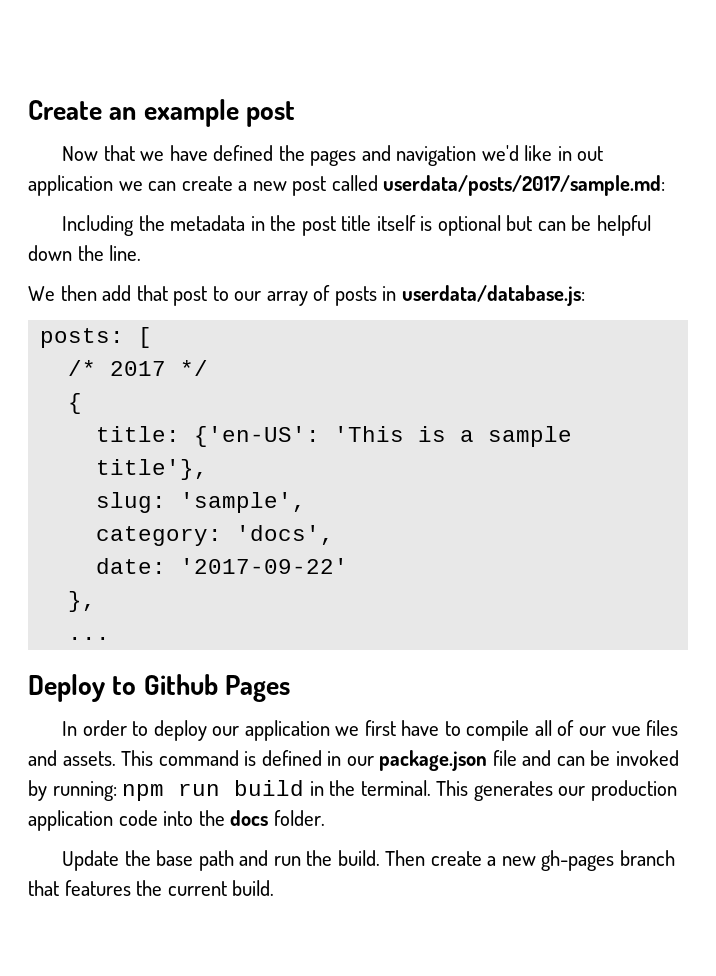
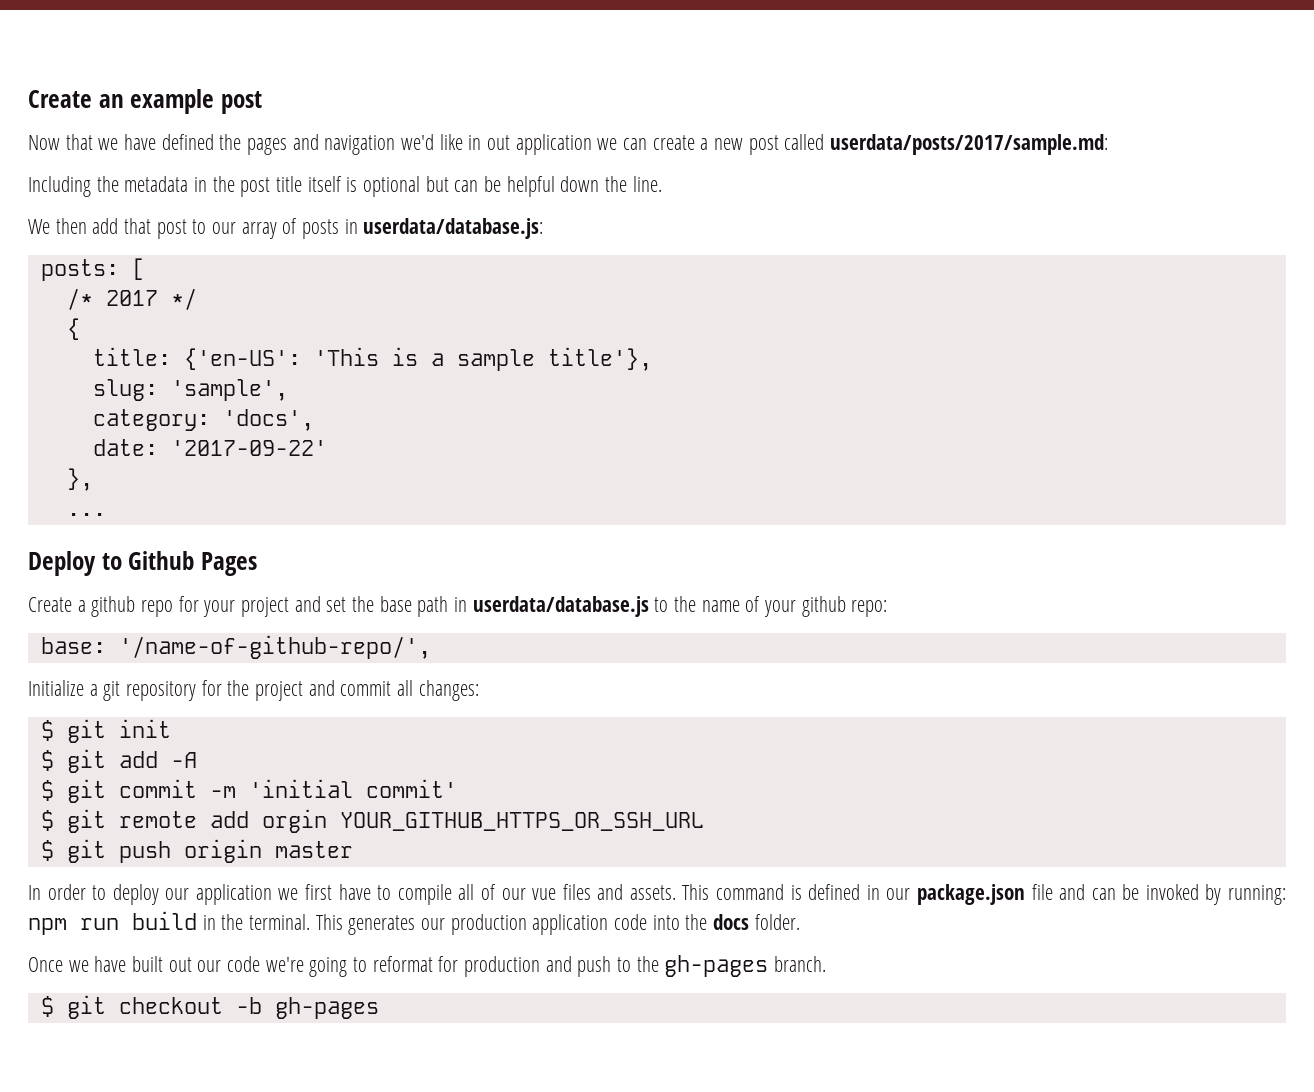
+ Create a github repo for your project and set the base path in userdata/database.js to the name of your github repo:
+ base: '/name-of-github-repo/',
+ Initialize a git repository for the project and commit all changes:
+ $ git init
+ $ git add -A
+ $ git commit -m 'initial commit'
+ $ git remote add orgin YOUR_GITHUB_HTTPS_OR_SSH_URL
+ $ git push origin master
- Update the base path and run the build. Then create a new gh-pages branch that features the current build.
+ Once we have built out our code we're going to reformat for production and push to the gh-pages branch.
+ $ git checkout -b gh-pages

